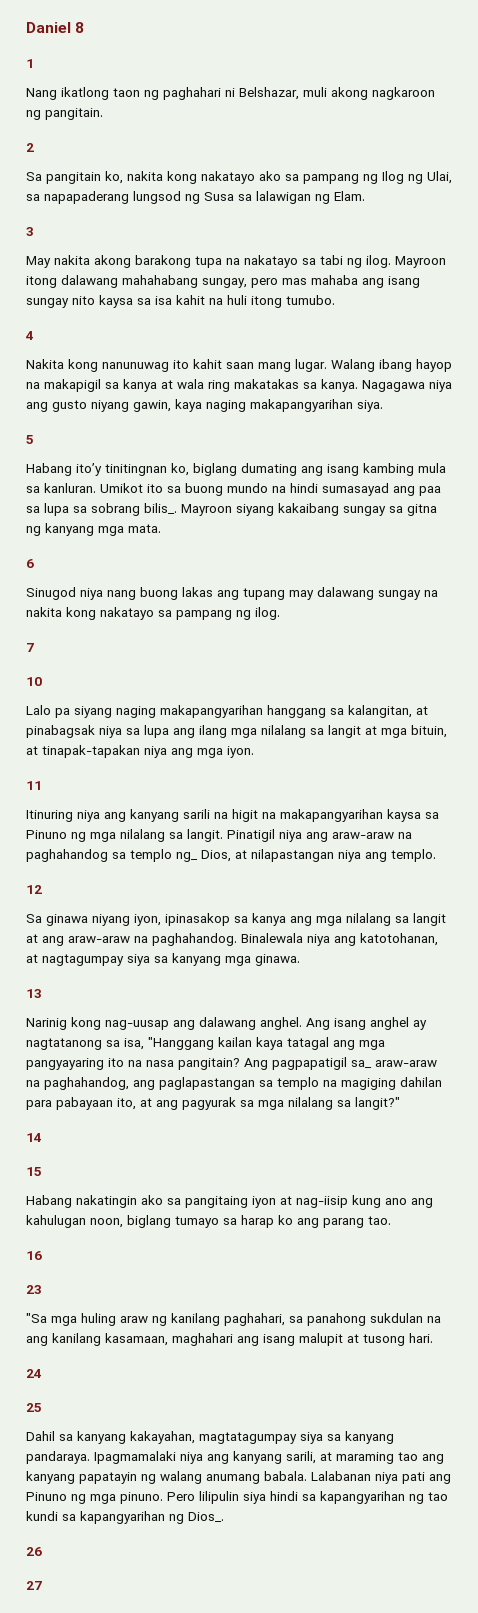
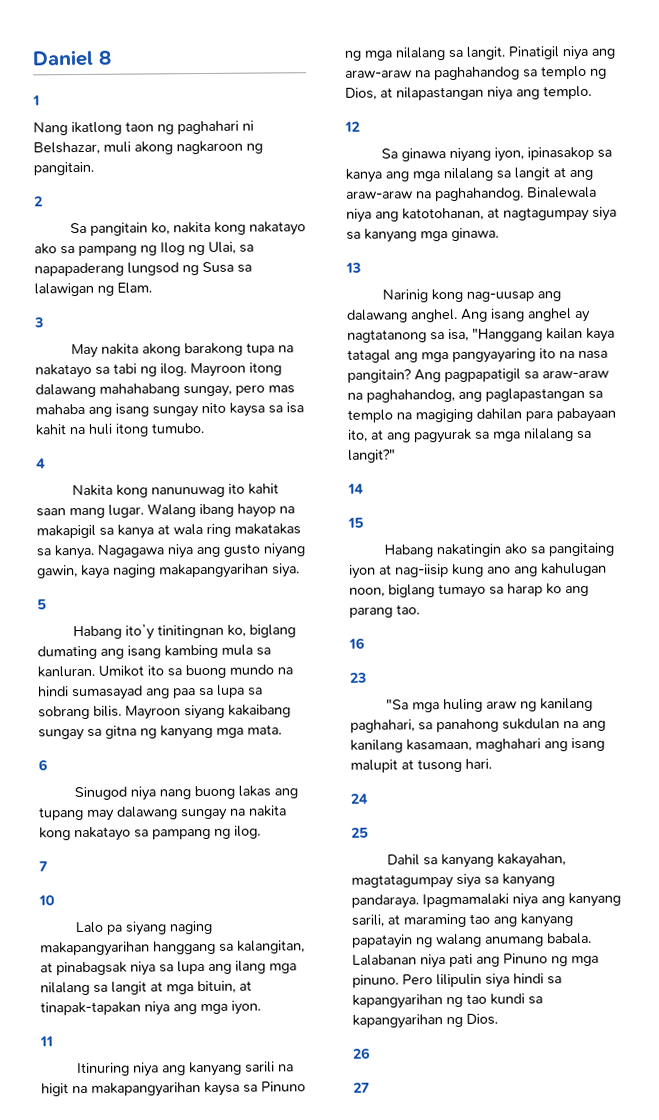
- Umikot ito sa buong mundo na hindi sumasayad ang paa sa lupa sa sobrang bilis_.
+ Umikot ito sa buong mundo na hindi sumasayad ang paa sa lupa sa sobrang bilis.
- Pinatigil niya ang araw-araw na paghahandog sa templo ng_ Dios, at nilapastangan niya ang templo.
+ Pinatigil niya ang araw-araw na paghahandog sa templo ng Dios, at nilapastangan niya ang templo.
- Ang pagpapatigil sa_ araw-araw na paghahandog, ang paglapastangan sa templo na magiging dahilan para pabayaan ito, at ang pagyurak sa mga nilalang sa langit?"
+ Ang pagpapatigil sa araw-araw na paghahandog, ang paglapastangan sa templo na magiging dahilan para pabayaan ito, at ang pagyurak sa mga nilalang sa langit?"
- Pero lilipulin siya hindi sa kapangyarihan ng tao kundi sa kapangyarihan ng Dios_.
+ Pero lilipulin siya hindi sa kapangyarihan ng tao kundi sa kapangyarihan ng Dios.

